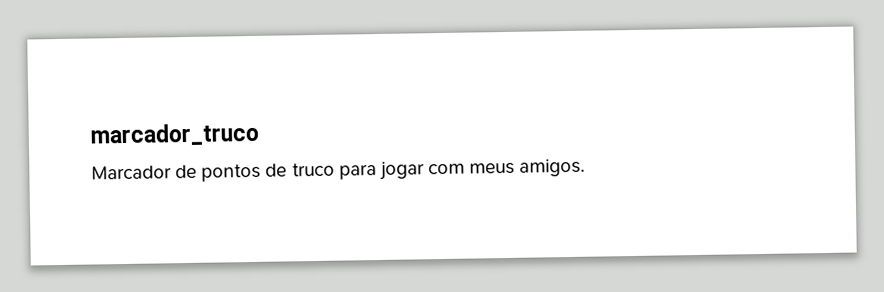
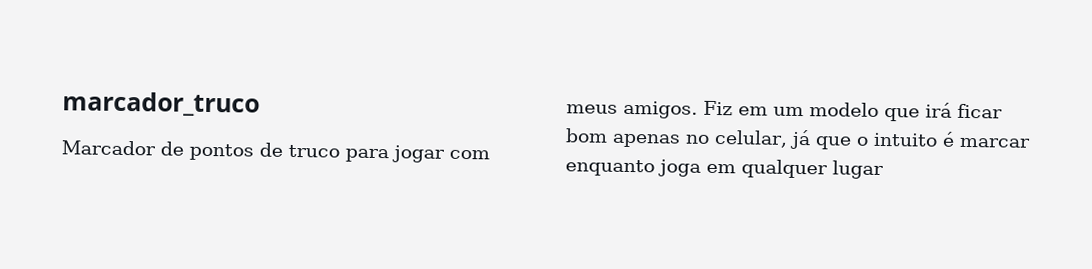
+ Fiz em um modelo que irá ficar bom apenas no celular, já que o intuito é marcar enquanto joga em qualquer lugar

